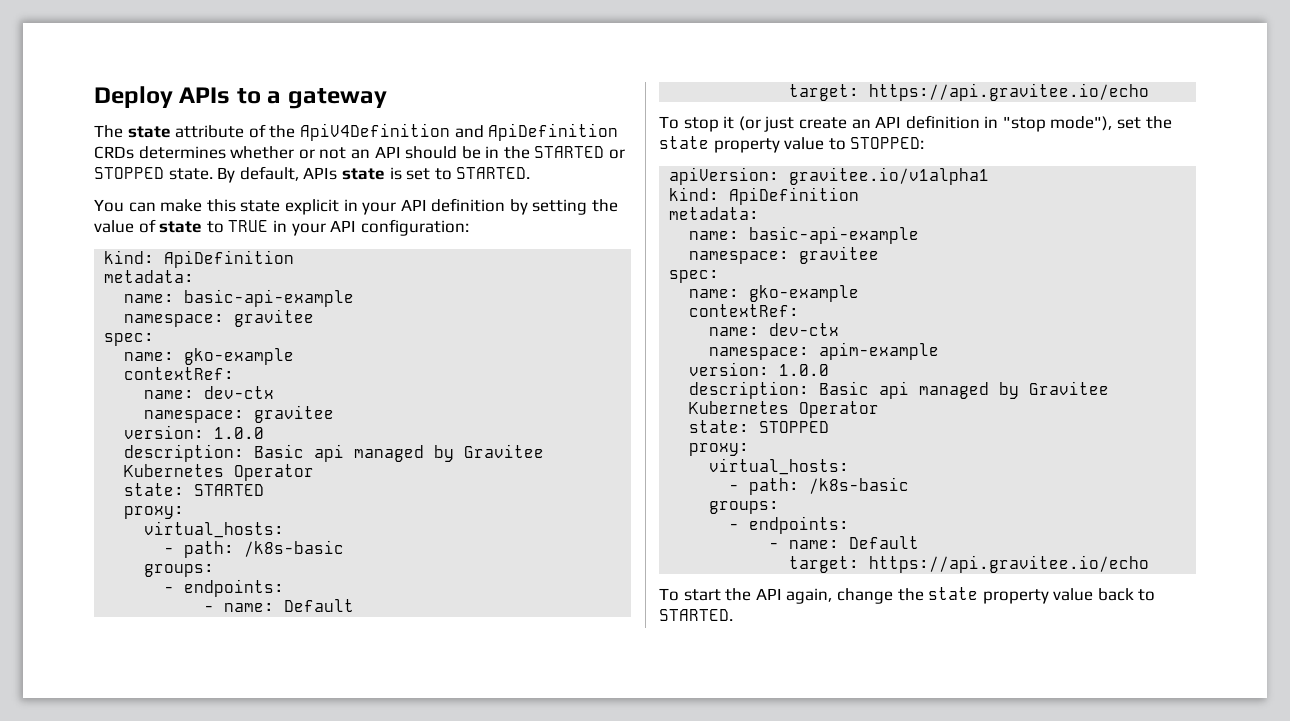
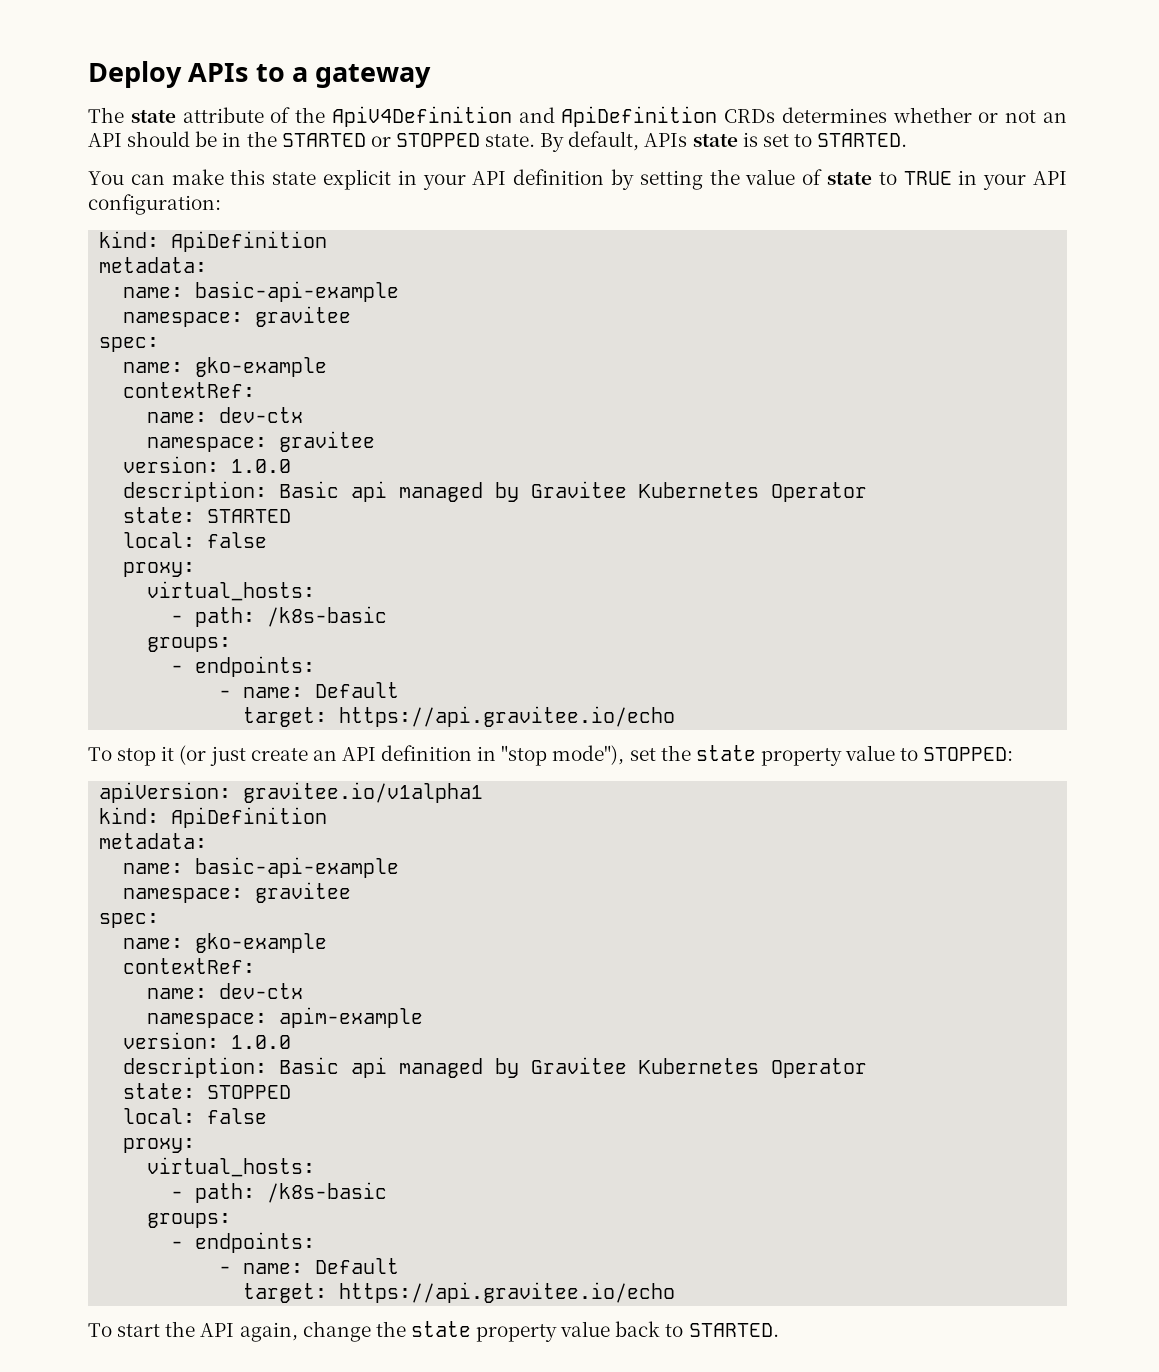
  state: STARTED
+ local: false
  state: STOPPED
+ local: false

